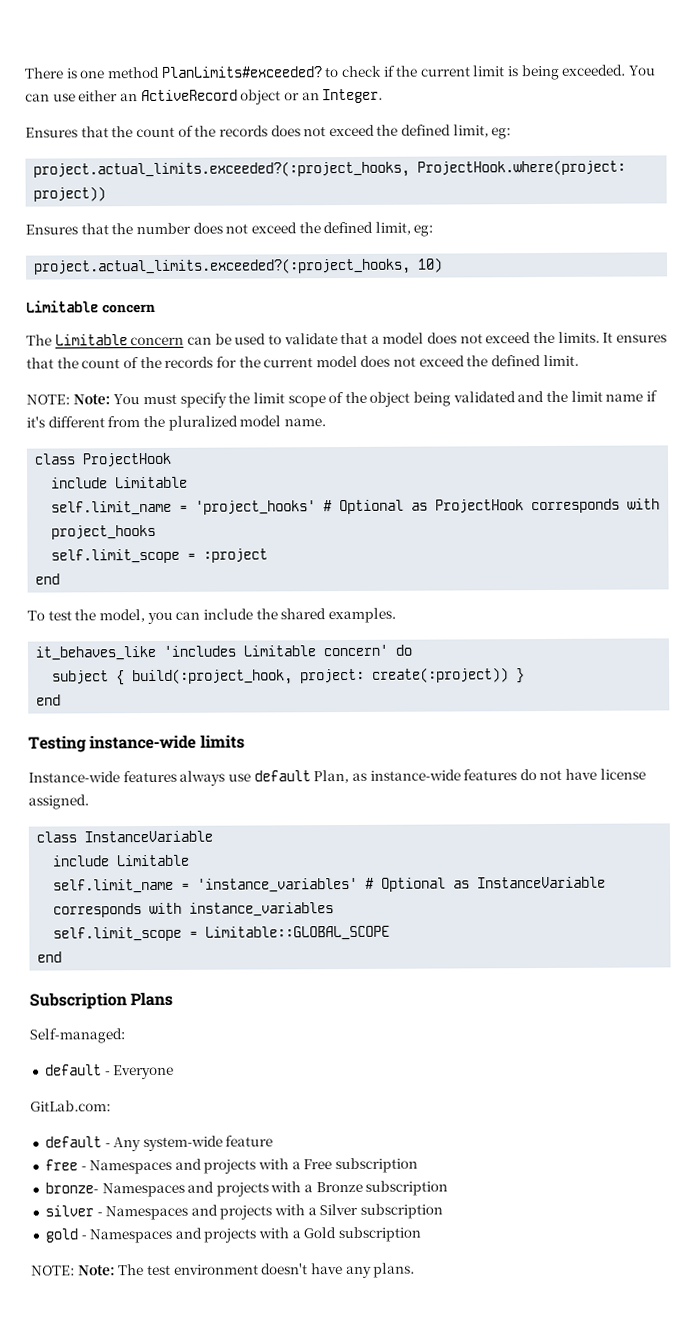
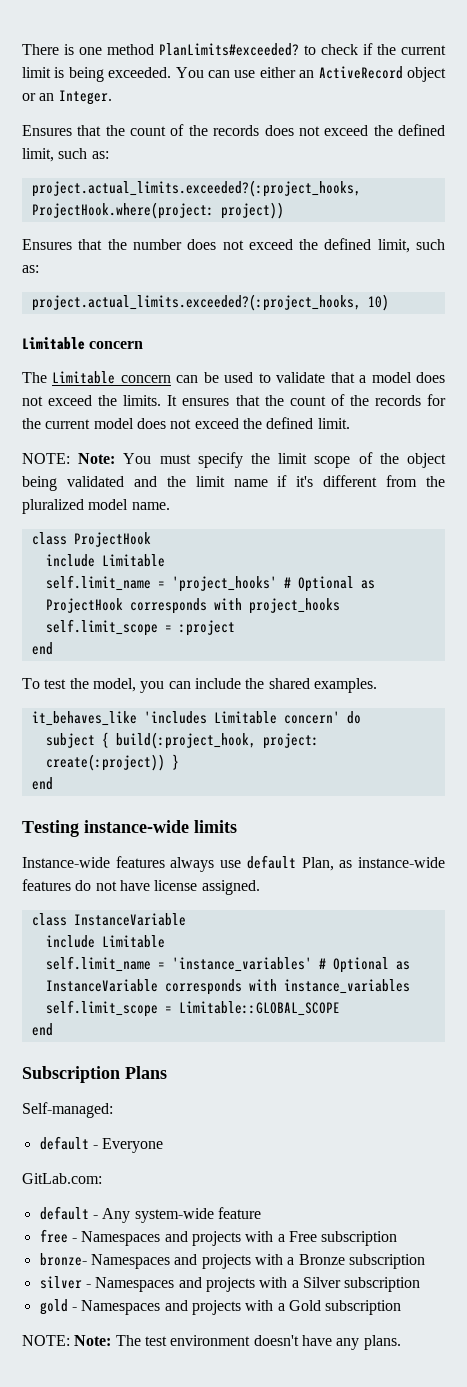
- Ensures that the count of the records does not exceed the defined limit, eg:
+ Ensures that the count of the records does not exceed the defined limit, such as:
- Ensures that the number does not exceed the defined limit, eg:
+ Ensures that the number does not exceed the defined limit, such as:

